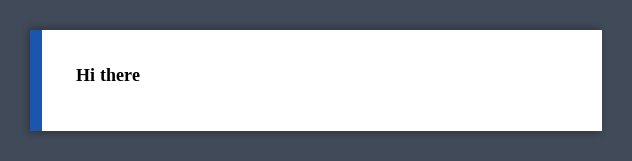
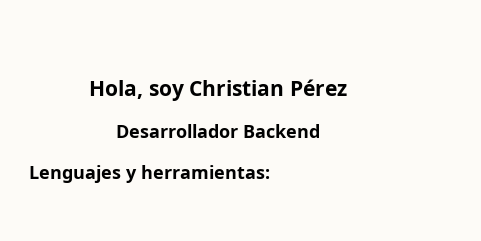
- Hi there
+ Hola, soy Christian Pérez
+ Desarrollador Backend
+ Lenguajes y herramientas:

